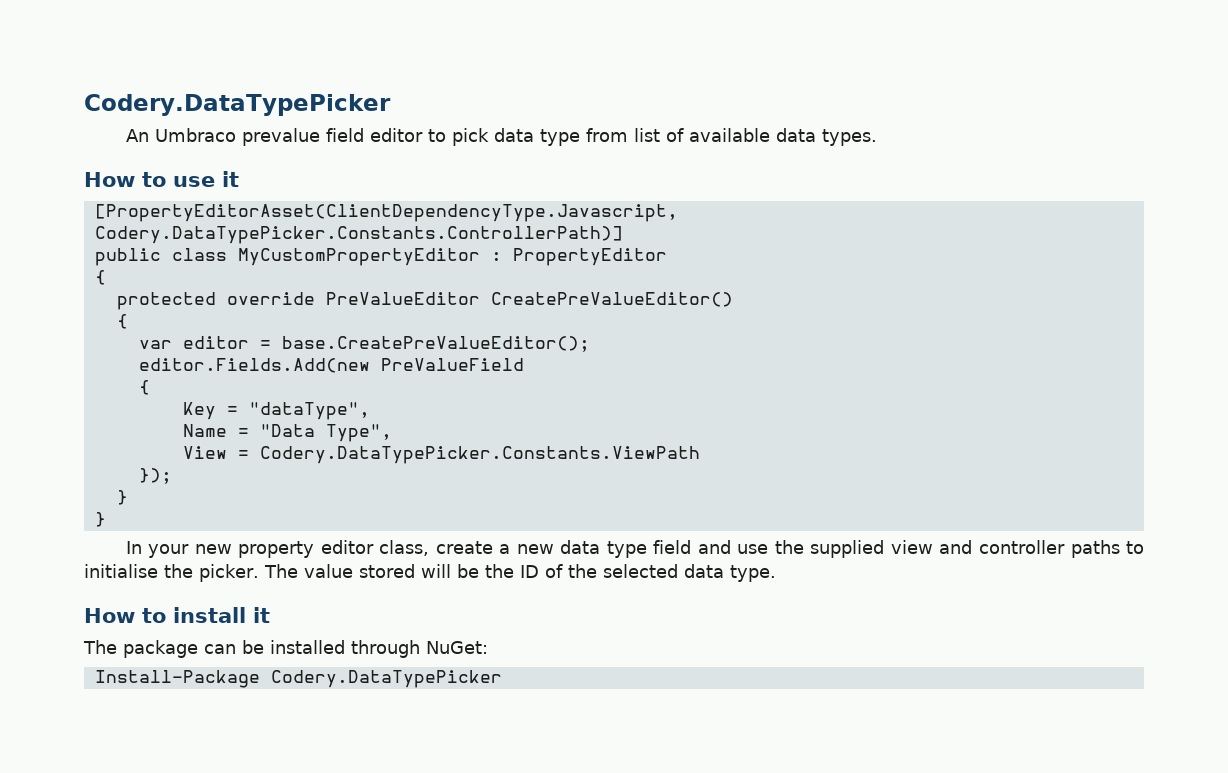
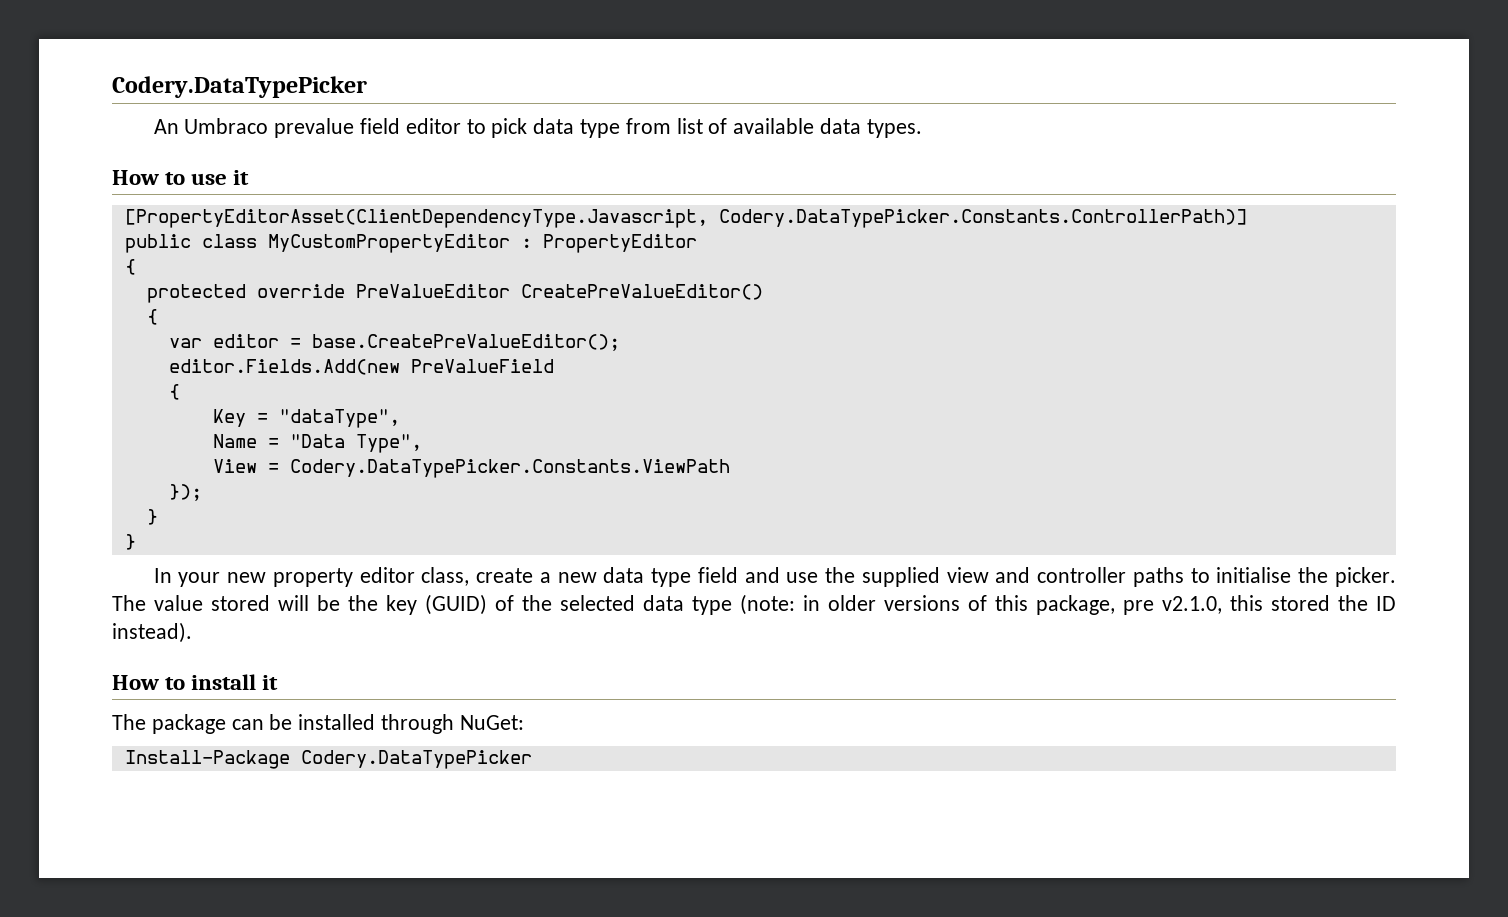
- The value stored will be the ID of the selected data type.
+ The value stored will be the key (GUID) of the selected data type (note: in older versions of this package, pre v2.1.0, this stored the ID instead).

